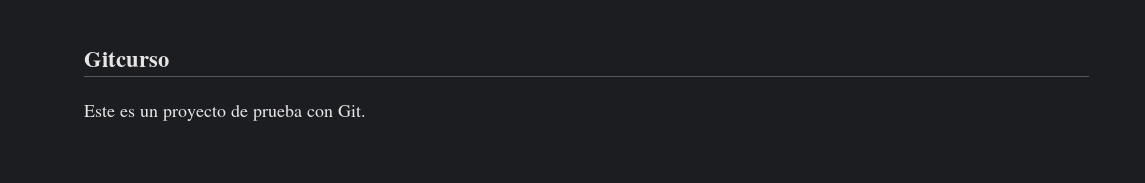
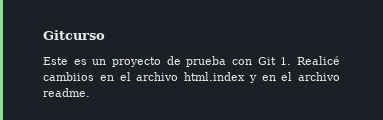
- Este es un proyecto de prueba con Git.
+ Este es un proyecto de prueba con Git 1. Realicé cambiios en el archivo html.index y en el archivo readme.

